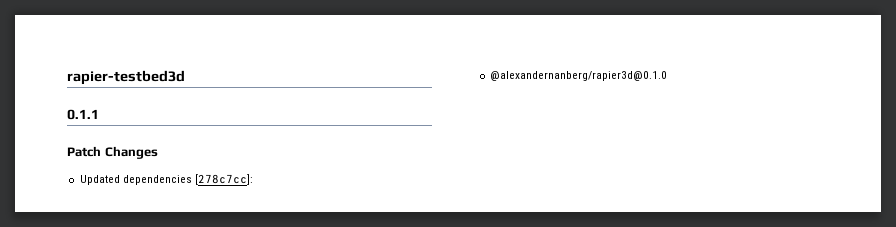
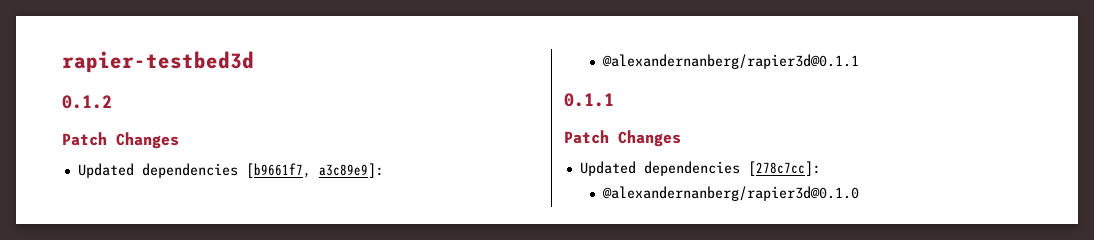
+ 0.1.2
+ Patch Changes
+ Updated dependencies [b9661f7, a3c89e9]:
+ @alexandernanberg/rapier3d@0.1.1

